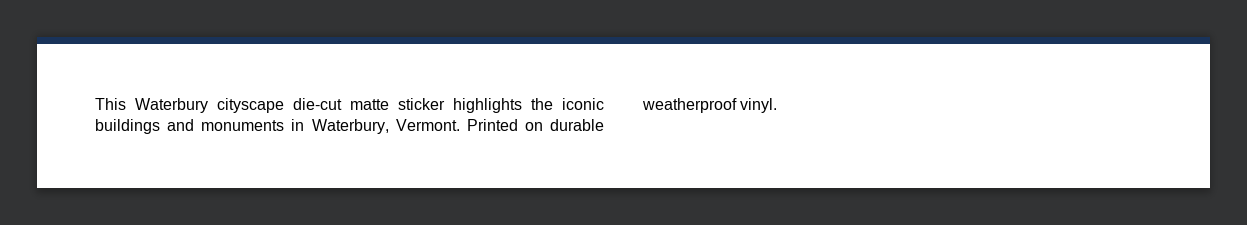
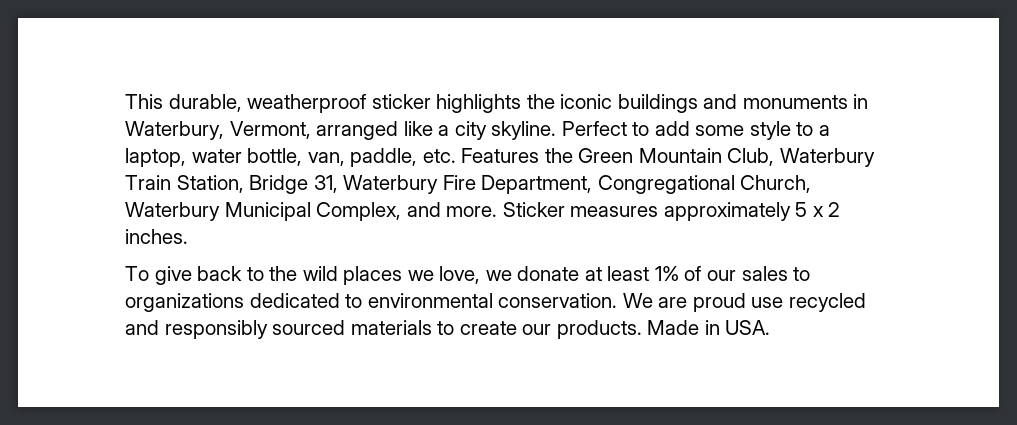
- This Waterbury cityscape die-cut matte sticker highlights the iconic buildings and monuments in Waterbury, Vermont. Printed on durable weatherproof vinyl.
+ This durable, weatherproof sticker highlights the iconic buildings and monuments in Waterbury, Vermont, arranged like a city skyline. Perfect to add some style to a laptop, water bottle, van, paddle, etc. Features the Green Mountain Club, Waterbury Train Station, Bridge 31, Waterbury Fire Department, Congregational Church, Waterbury Municipal Complex, and more. Sticker measures approximately 5 x 2 inches.
+ To give back to the wild places we love, we donate at least 1% of our sales to organizations dedicated to environmental conservation. We are proud use recycled and responsibly sourced materials to create our products. Made in USA.

